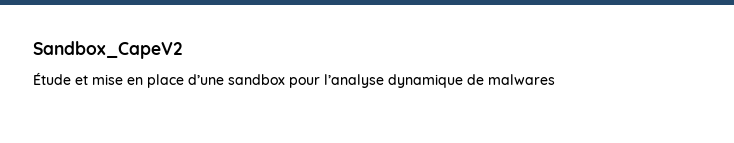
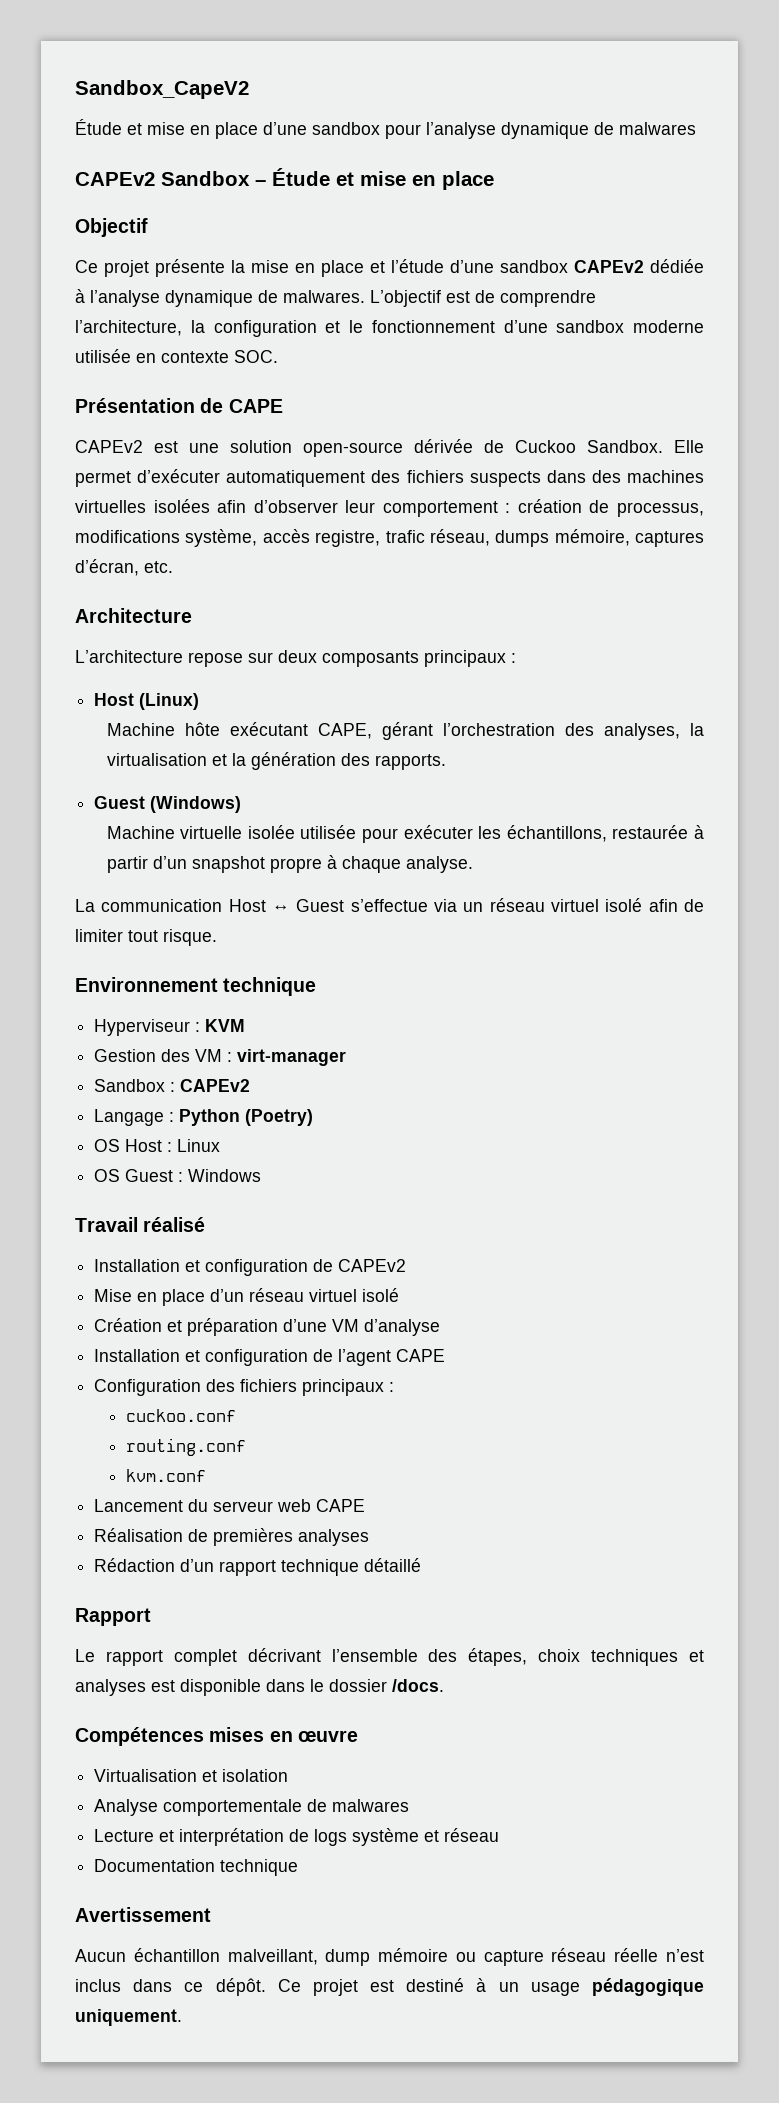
+ CAPEv2 Sandbox – Étude et mise en place
+ Objectif
+ Ce projet présente la mise en place et l’étude d’une sandbox CAPEv2 dédiée à l’analyse dynamique de malwares. L’objectif est de comprendre l’architecture, la configuration et le fonctionnement d’une sandbox moderne utilisée en contexte SOC.
+ Présentation de CAPE
+ CAPEv2 est une solution open-source dérivée de Cuckoo Sandbox. Elle permet d’exécuter automatiquement des fichiers suspects dans des machines virtuelles isolées afin d’observer leur comportement : création de processus, modifications système, accès registre, trafic réseau, dumps mémoire, captures d’écran, etc.
+ Architecture
+ L’architecture repose sur deux composants principaux :
+ Host (Linux)
+ Machine hôte exécutant CAPE, gérant l’orchestration des analyses, la virtualisation et la génération des rapports.
+ Guest (Windows)
+ Machine virtuelle isolée utilisée pour exécuter les échantillons, restaurée à partir d’un snapshot propre à chaque analyse.
+ La communication Host ↔ Guest s’effectue via un réseau virtuel isolé afin de limiter tout risque.
+ Environnement technique
+ Hyperviseur : KVM
+ Gestion des VM : virt-manager
+ Sandbox : CAPEv2
+ Langage : Python (Poetry)
+ OS Host : Linux
+ OS Guest : Windows
+ Travail réalisé
+ Installation et configuration de CAPEv2
+ Mise en place d’un réseau virtuel isolé
+ Création et préparation d’une VM d’analyse
+ Installation et configuration de l’agent CAPE
+ Configuration des fichiers principaux :
+ cuckoo.conf
+ routing.conf
+ kvm.conf
+ Lancement du serveur web CAPE
+ Réalisation de premières analyses
+ Rédaction d’un rapport technique détaillé
+ Rapport
+ Le rapport complet décrivant l’ensemble des étapes, choix techniques et analyses est disponible dans le dossier /docs.
+ Compétences mises en œuvre
+ Virtualisation et isolation
+ Analyse comportementale de malwares
+ Lecture et interprétation de logs système et réseau
+ Documentation technique
+ Avertissement
+ Aucun échantillon malveillant, dump mémoire ou capture réseau réelle n’est inclus dans ce dépôt. Ce projet est destiné à un usage pédagogique uniquement.

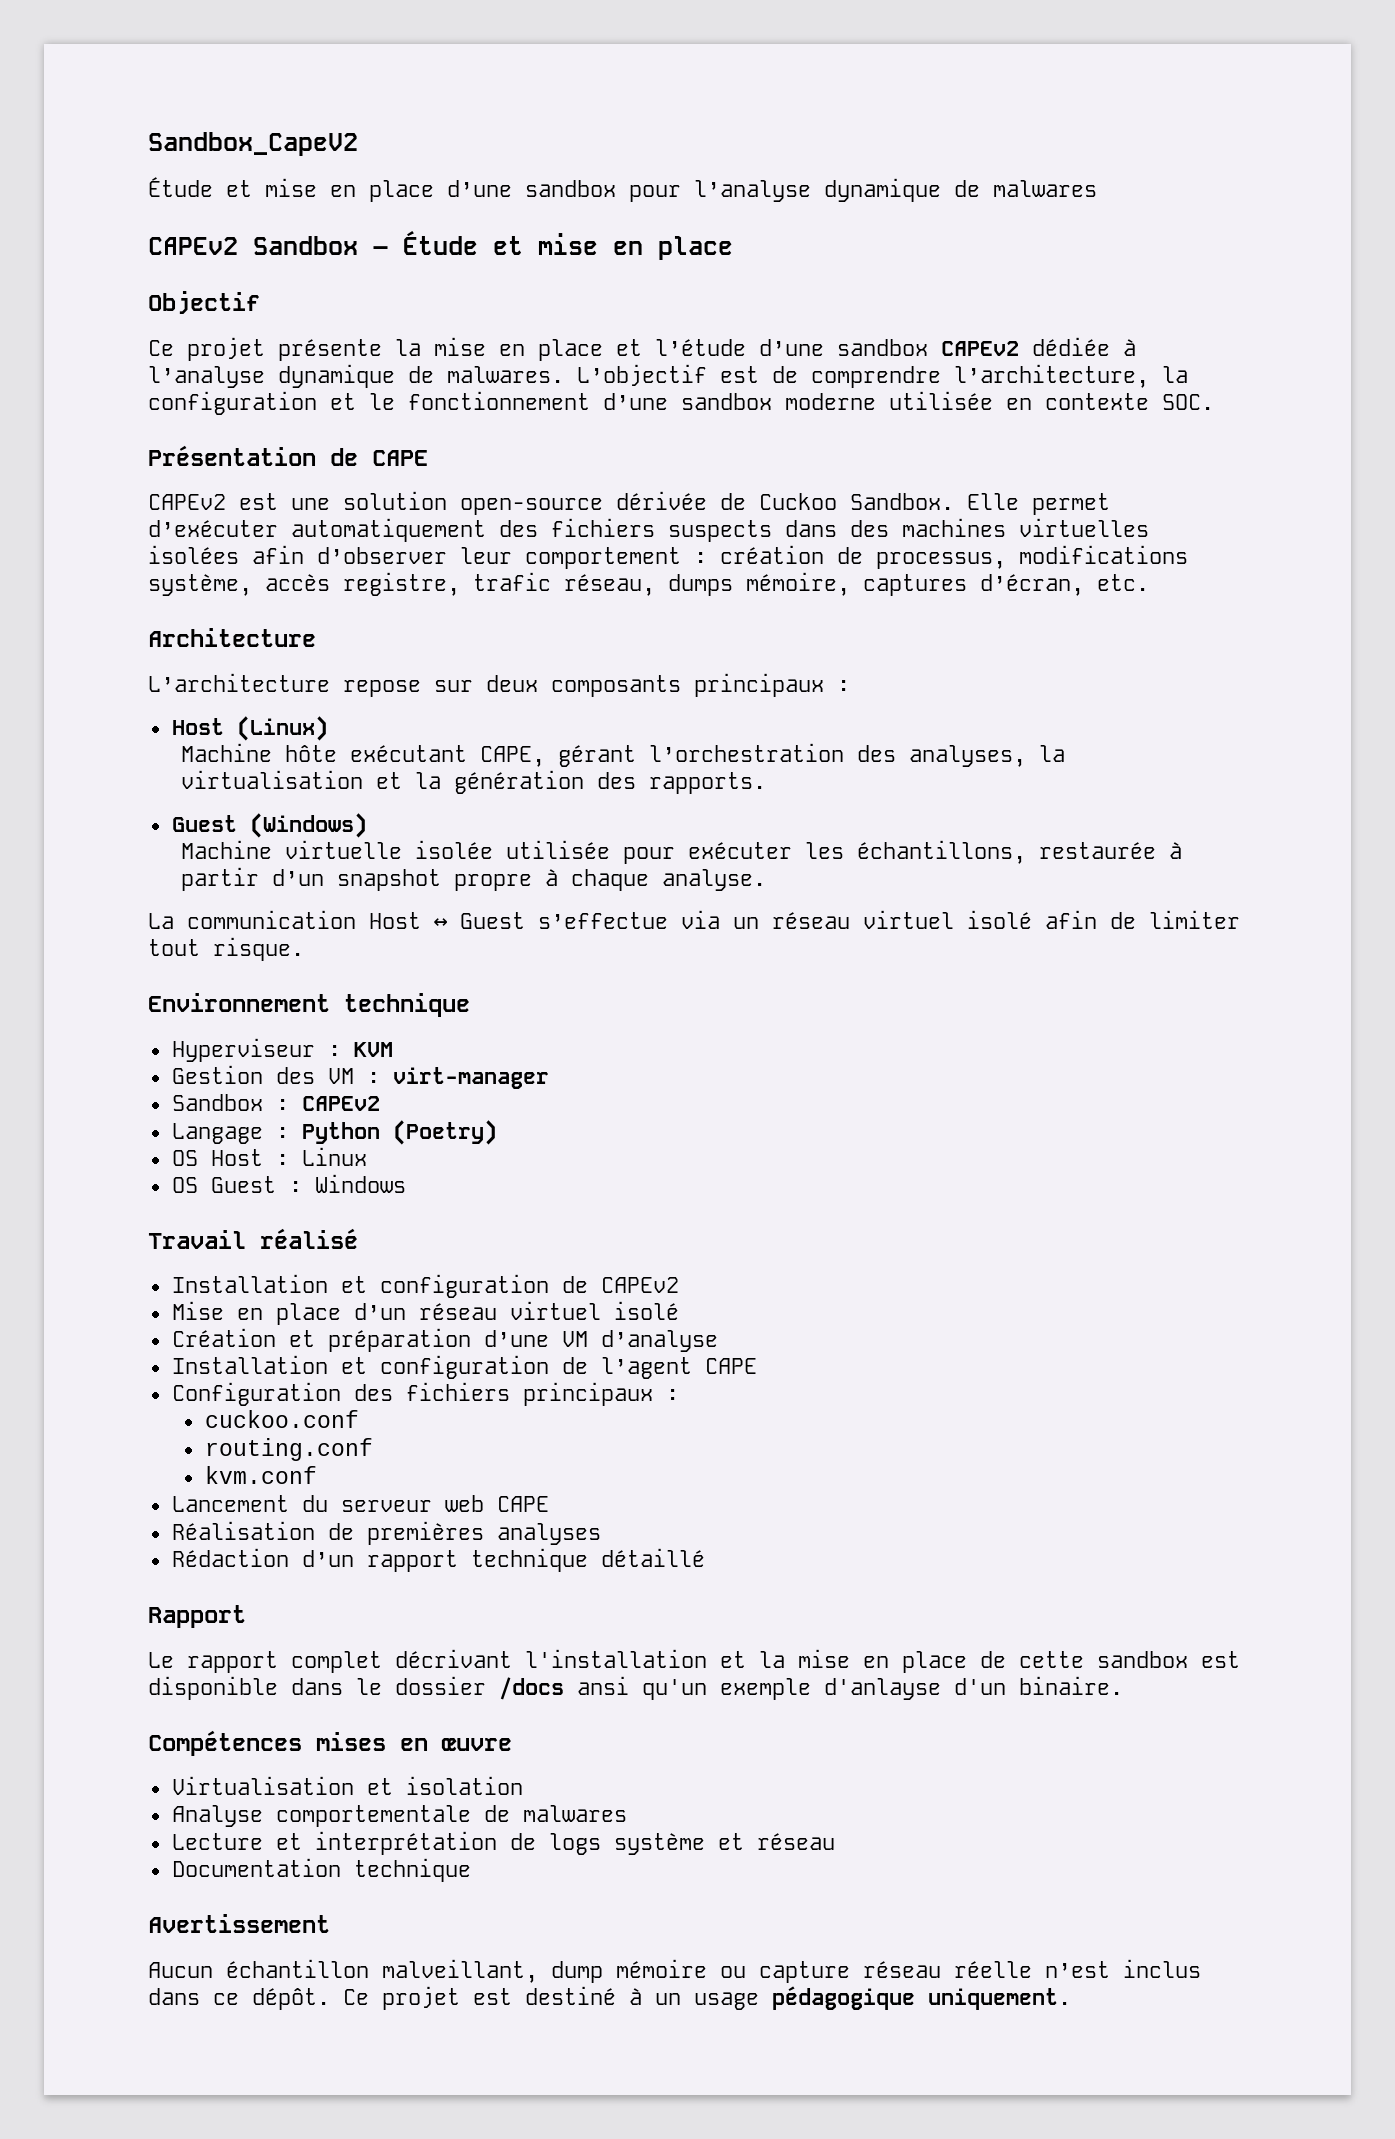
- Le rapport complet décrivant l’ensemble des étapes, choix techniques et analyses est disponible dans le dossier /docs.
+ Le rapport complet décrivant l'installation et la mise en place de cette sandbox est disponible dans le dossier /docs ansi qu'un exemple d'anlayse d'un binaire.

